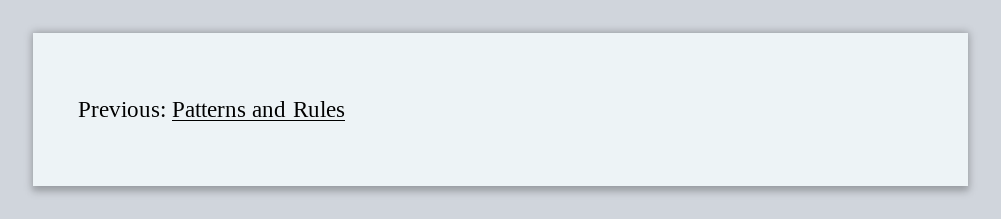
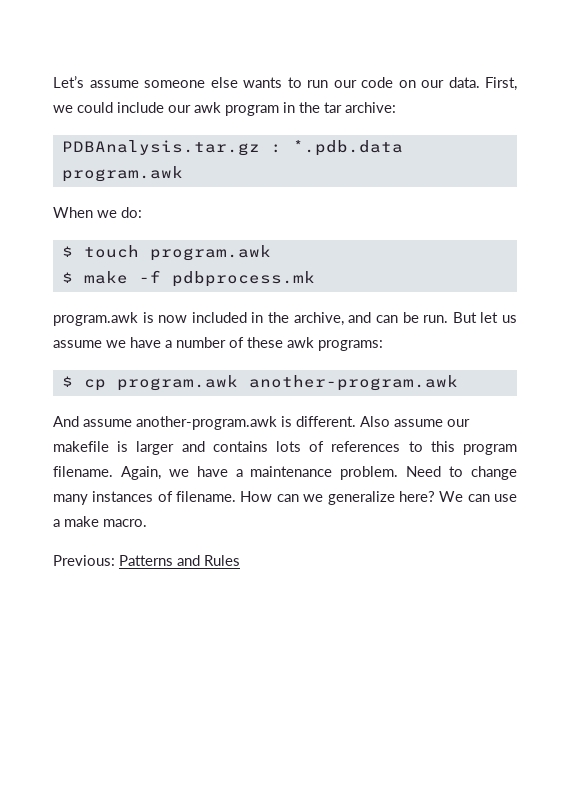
+ Let’s assume someone else wants to run our code on our data. First, we could include our awk program in the tar archive:
+ PDBAnalysis.tar.gz : *.pdb.data program.awk
+ When we do:
+ $ touch program.awk
+ $ make -f pdbprocess.mk
+ program.awk is now included in the archive, and can be run. But let us assume we have a number of these awk programs:
+ $ cp program.awk another-program.awk
+ And assume another-program.awk is different. Also assume our makefile is larger and contains lots of references to this program filename. Again, we have a maintenance problem. Need to change many instances of filename. How can we generalize here? We can use a make macro.

